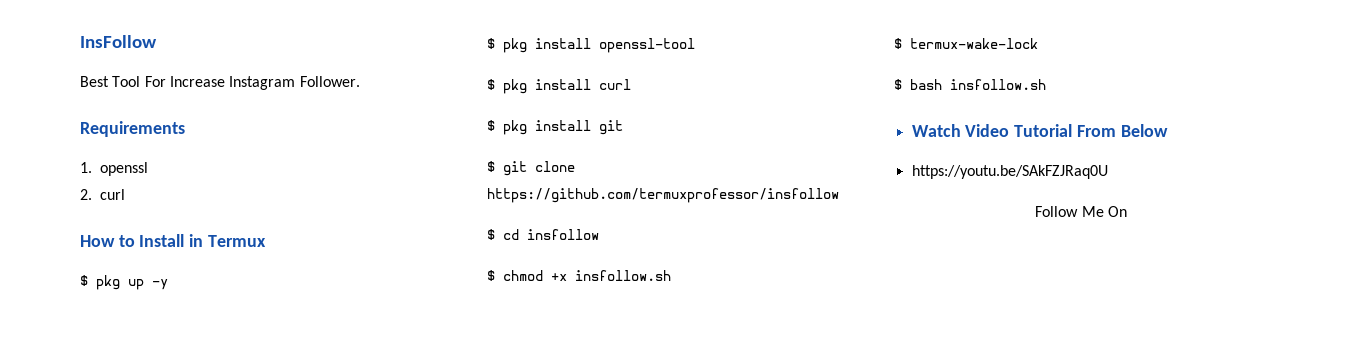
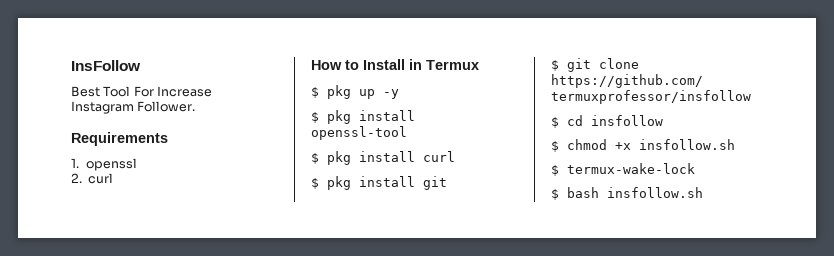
- Watch Video Tutorial From Below
- https://youtu.be/SAkFZJRaq0U
- Follow Me On

